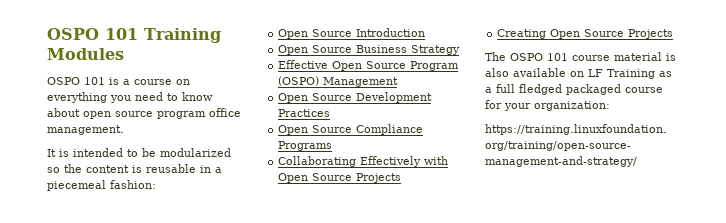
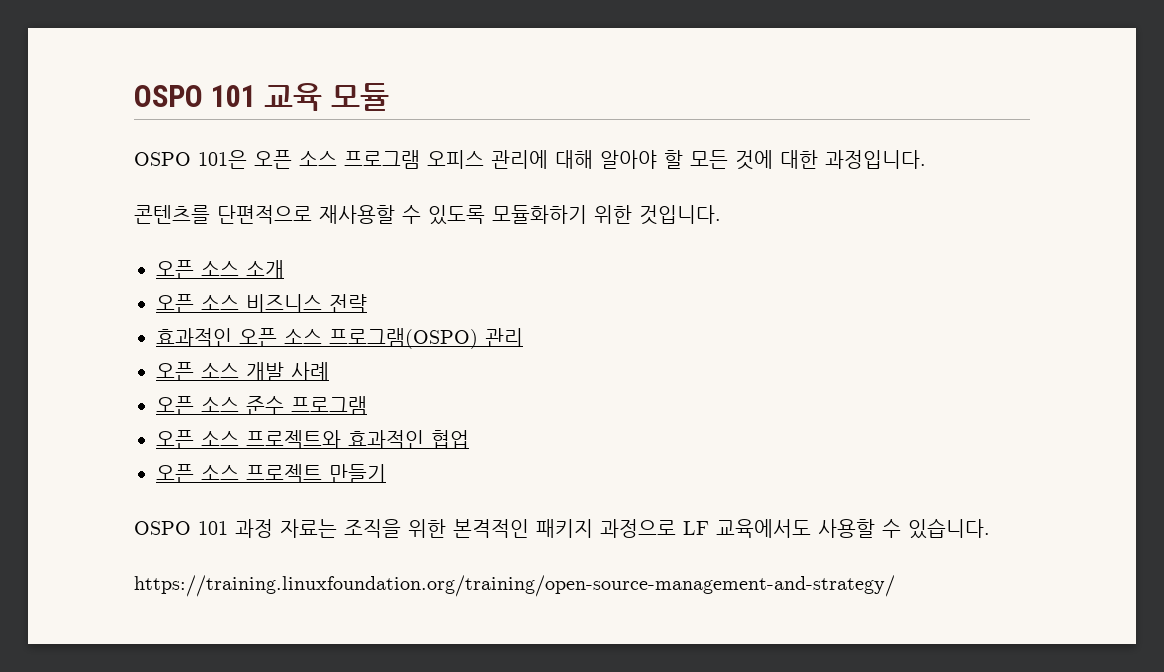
- OSPO 101 Training Modules
- OSPO 101 is a course on everything you need to know about open source program office management.
- It is intended to be modularized so the content is reusable in a piecemeal fashion:
- Open Source Introduction
- Open Source Business Strategy
- Effective Open Source Program (OSPO) Management
- Open Source Development Practices
- Open Source Compliance Programs
- Collaborating Effectively with Open Source Projects
- Creating Open Source Projects
- The OSPO 101 course material is also available on LF Training as a full fledged packaged course for your organization:
+ OSPO 101 교육 모듈
+ OSPO 101은 오픈 소스 프로그램 오피스 관리에 대해 알아야 할 모든 것에 대한 과정입니다.
+ 콘텐츠를 단편적으로 재사용할 수 있도록 모듈화하기 위한 것입니다.
+ 오픈 소스 소개
+ 오픈 소스 비즈니스 전략
+ 효과적인 오픈 소스 프로그램(OSPO) 관리
+ 오픈 소스 개발 사례
+ 오픈 소스 준수 프로그램
+ 오픈 소스 프로젝트와 효과적인 협업
+ 오픈 소스 프로젝트 만들기
+ OSPO 101 과정 자료는 조직을 위한 본격적인 패키지 과정으로 LF 교육에서도 사용할 수 있습니다.

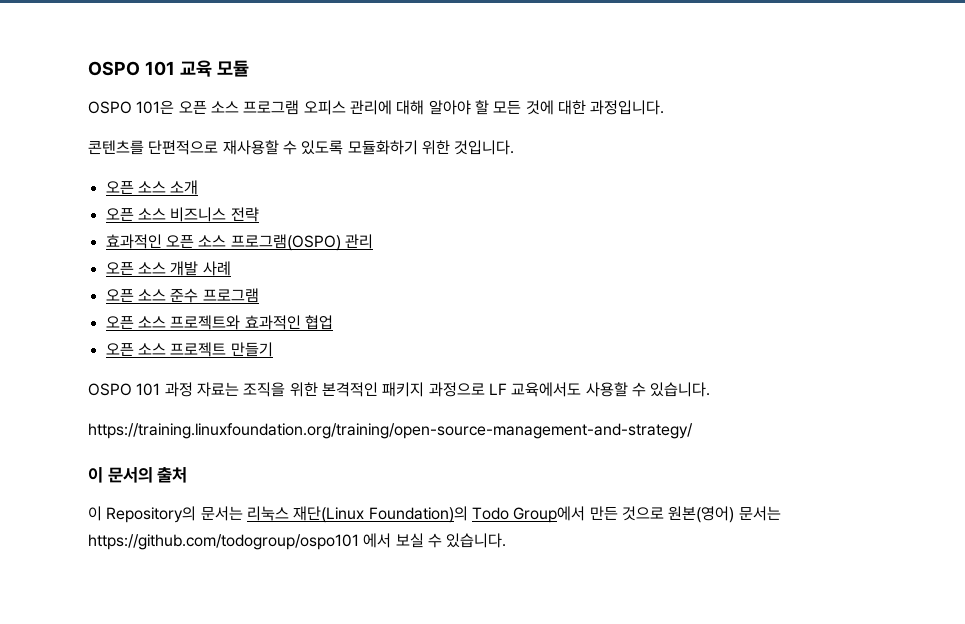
+ 이 문서의 출처
+ 이 Repository의 문서는 리눅스 재단(Linux Foundation)의 Todo Group에서 만든 것으로 원본(영어) 문서는 https://github.com/todogroup/ospo101 에서 보실 수 있습니다.

